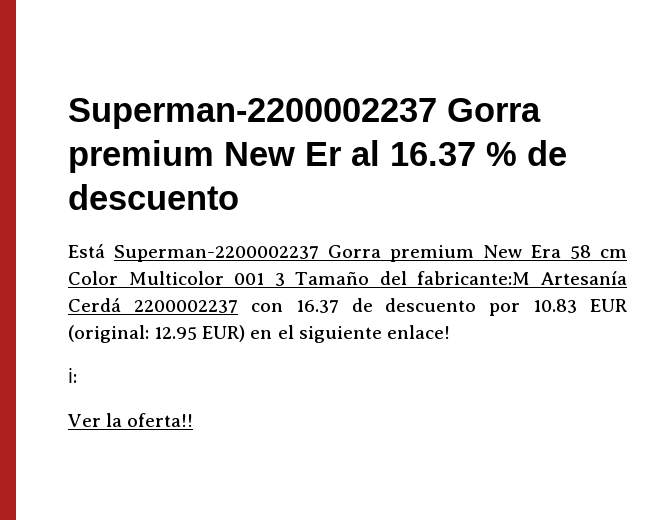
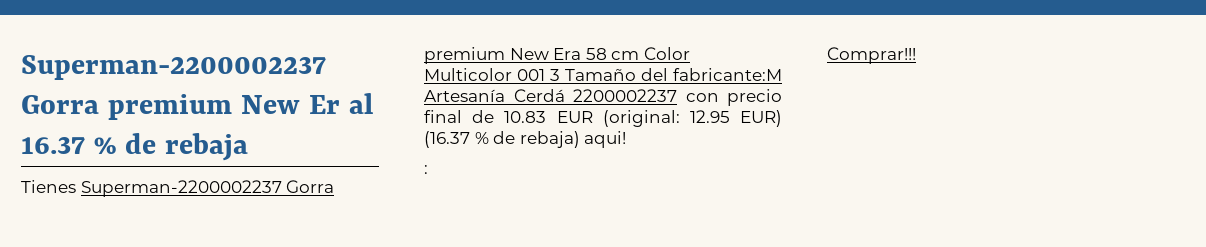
- Superman-2200002237 Gorra premium New Er al 16.37 % de descuento
- Está Superman-2200002237 Gorra premium New Era 58 cm Color Multicolor 001 3 Tamaño del fabricante:M Artesanía Cerdá 2200002237 con 16.37 de descuento por 10.83 EUR (original: 12.95 EUR) en el siguiente enlace!
- ℹ:
- Ver la oferta!!
+ Superman-2200002237 Gorra premium New Er al 16.37 % de rebaja
+ Tienes Superman-2200002237 Gorra premium New Era 58 cm Color Multicolor 001 3 Tamaño del fabricante:M Artesanía Cerdá 2200002237 con precio final de 10.83 EUR (original: 12.95 EUR) (16.37 % de rebaja) aqui!
+ :
+ Comprar!!!

